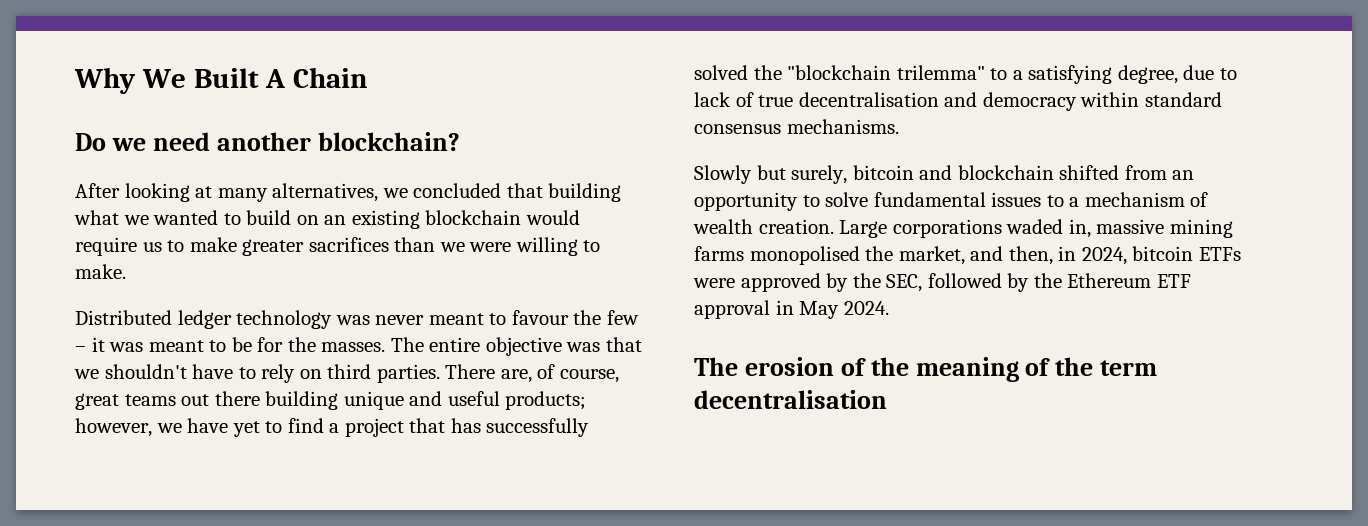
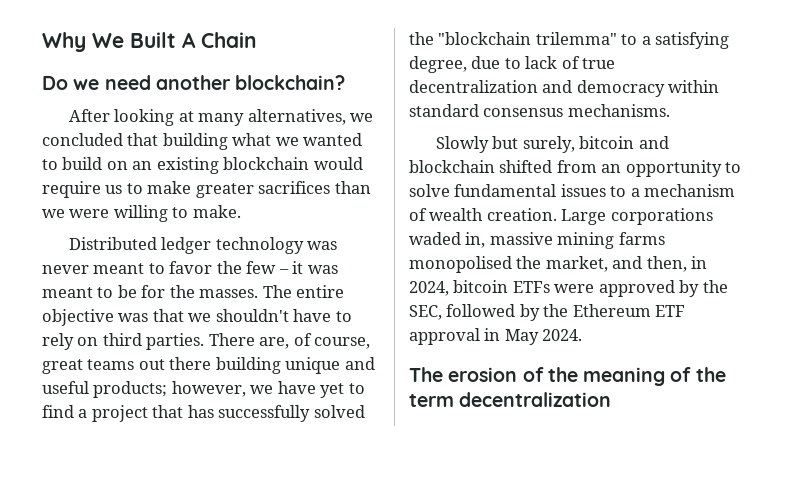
- Distributed ledger technology was never meant to favour the few – it was meant to be for the masses.
+ Distributed ledger technology was never meant to favor the few – it was meant to be for the masses.
- There are, of course, great teams out there building unique and useful products; however, we have yet to find a project that has successfully solved the "blockchain trilemma" to a satisfying degree, due to lack of true decentralisation and democracy within standard consensus mechanisms.
+ There are, of course, great teams out there building unique and useful products; however, we have yet to find a project that has successfully solved the "blockchain trilemma" to a satisfying degree, due to lack of true decentralization and democracy within standard consensus mechanisms.
- The erosion of the meaning of the term decentralisation
+ The erosion of the meaning of the term decentralization

